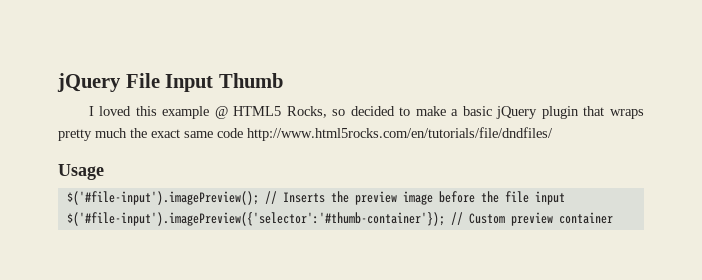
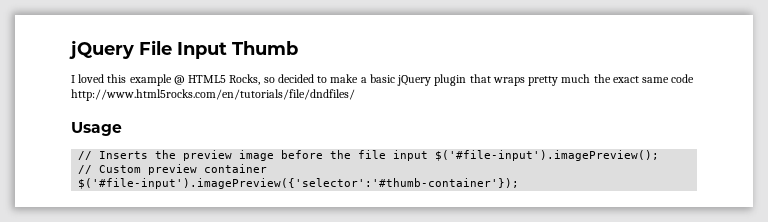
- $('#file-input').imagePreview(); // Inserts the preview image before the file input $('#file-input').imagePreview({'selector':'#thumb-container'}); // Custom preview container
+ // Inserts the preview image before the file input $('#file-input').imagePreview();
+ // Custom preview container $('#file-input').imagePreview({'selector':'#thumb-container'});

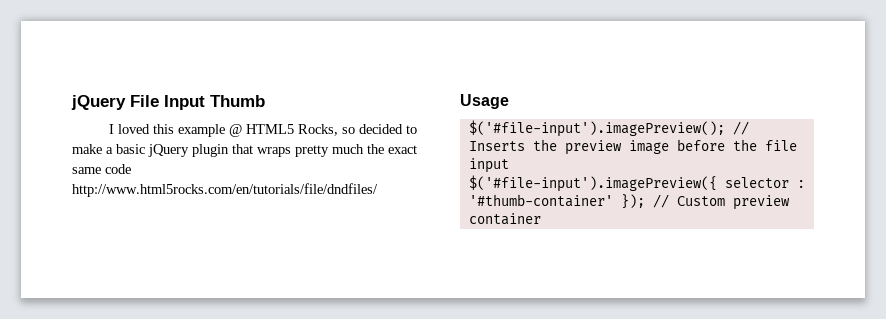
- // Inserts the preview image before the file input $('#file-input').imagePreview();
- // Custom preview container $('#file-input').imagePreview({'selector':'#thumb-container'});
+ $('#file-input').imagePreview(); // Inserts the preview image before the file input
+ $('#file-input').imagePreview({ selector : '#thumb-container' }); // Custom preview container

